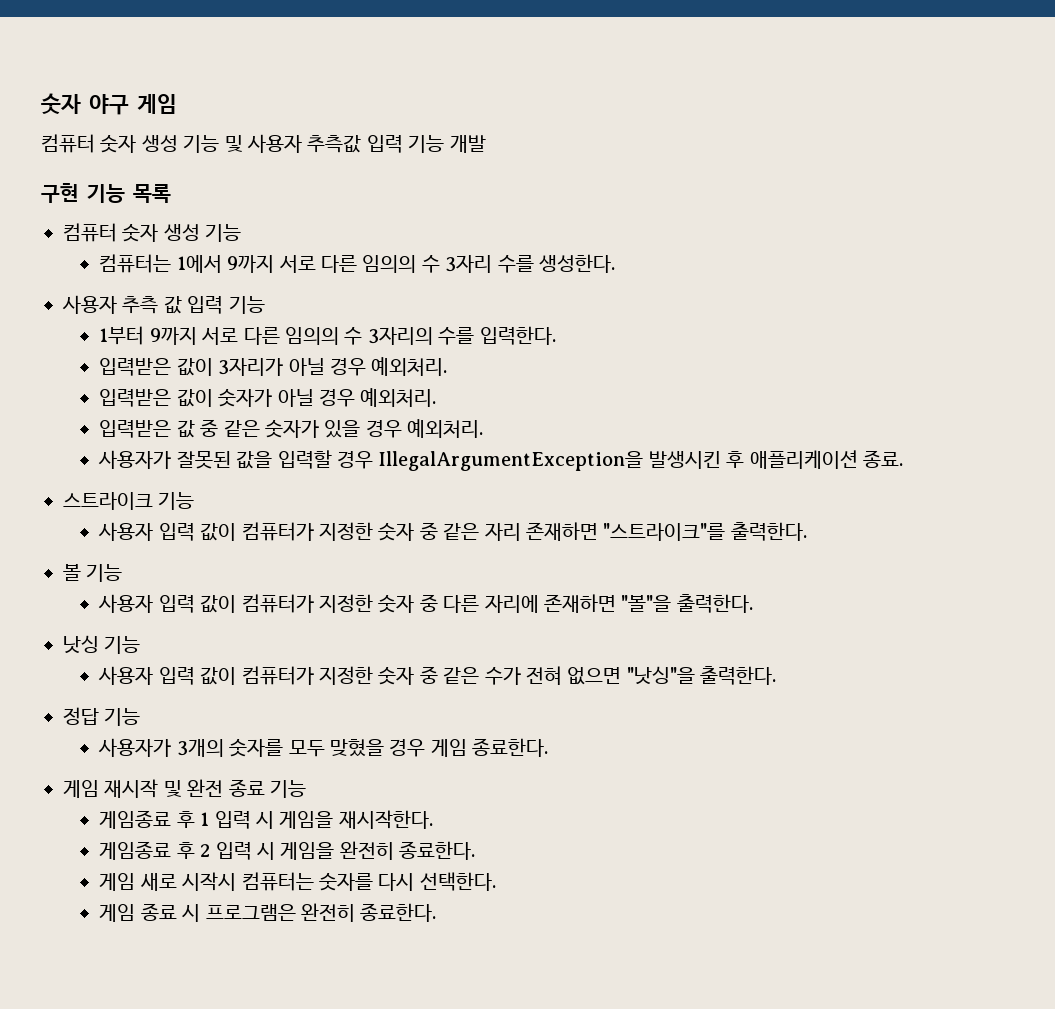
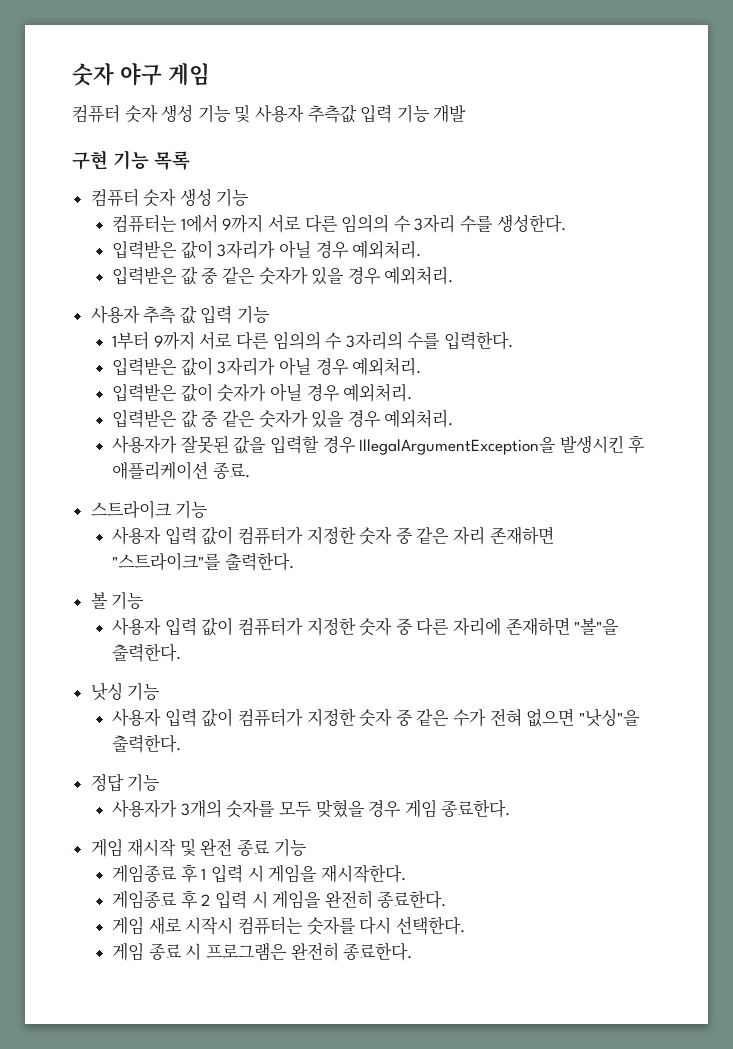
  컴퓨터는 1에서 9까지 서로 다른 임의의 수 3자리 수를 생성한다.
+ 입력받은 값이 3자리가 아닐 경우 예외처리.
+ 입력받은 값 중 같은 숫자가 있을 경우 예외처리.

